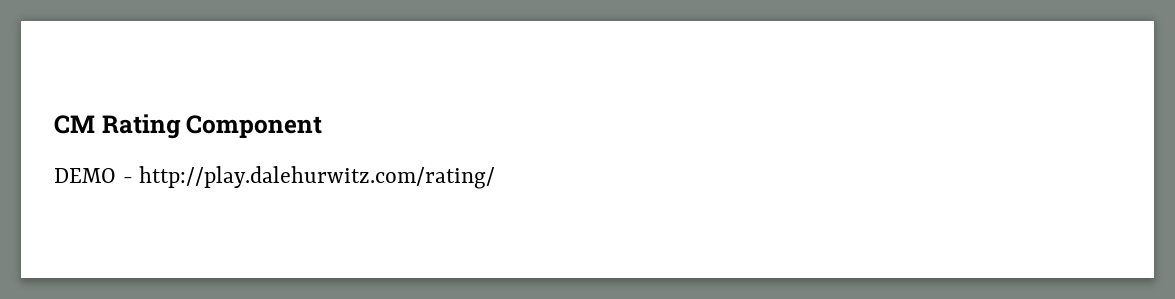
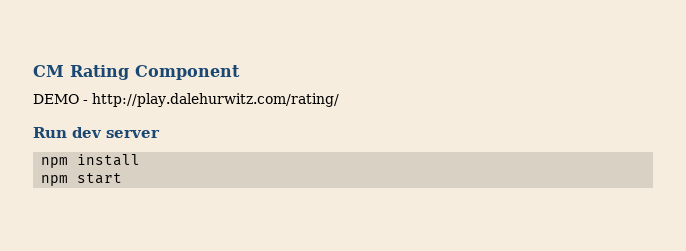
+ Run dev server
+ npm install
+ npm start

